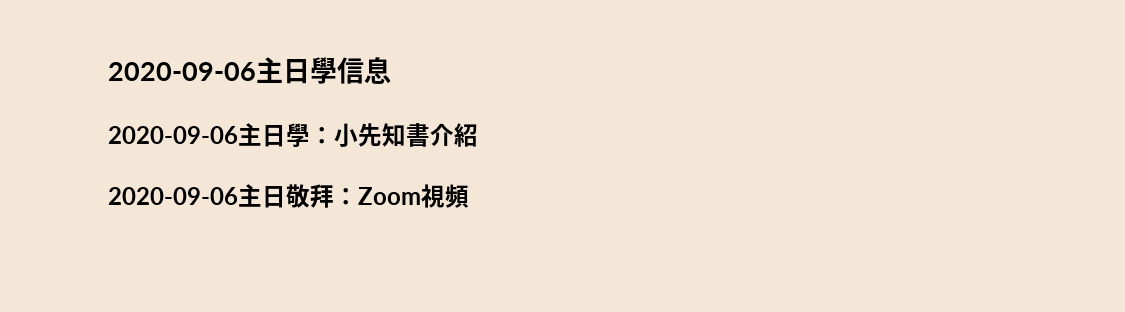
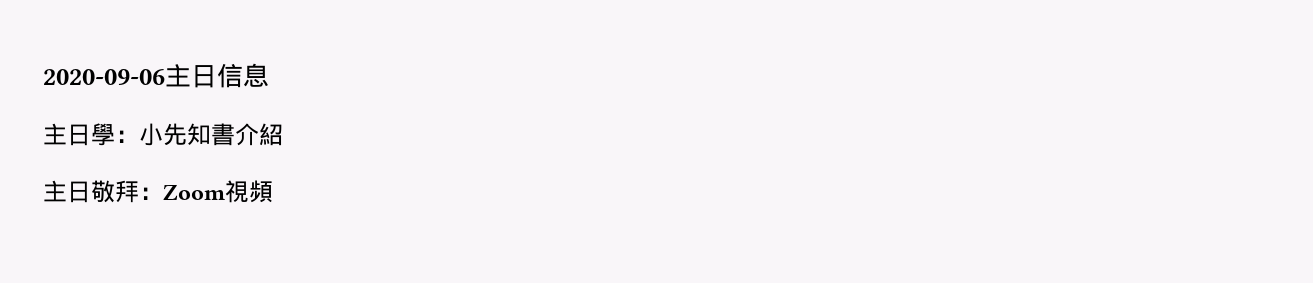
- 2020-09-06主日學信息
+ 2020-09-06主日信息
- 2020-09-06主日學：小先知書介紹
+ 主日學：小先知書介紹
- 2020-09-06主日敬拜：Zoom視頻
+ 主日敬拜：Zoom視頻

